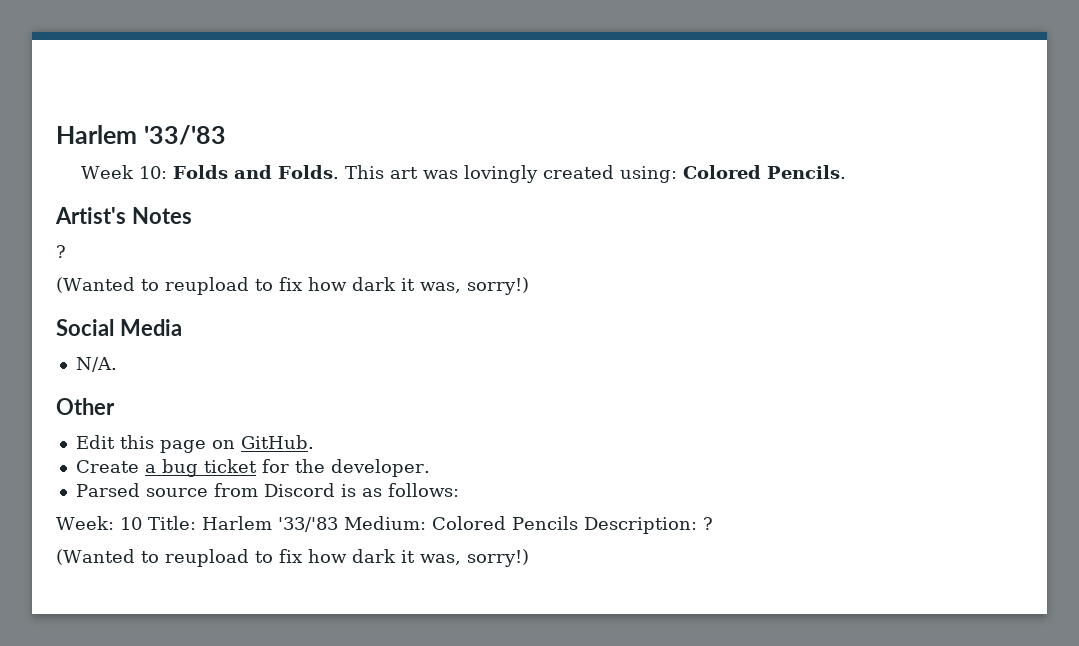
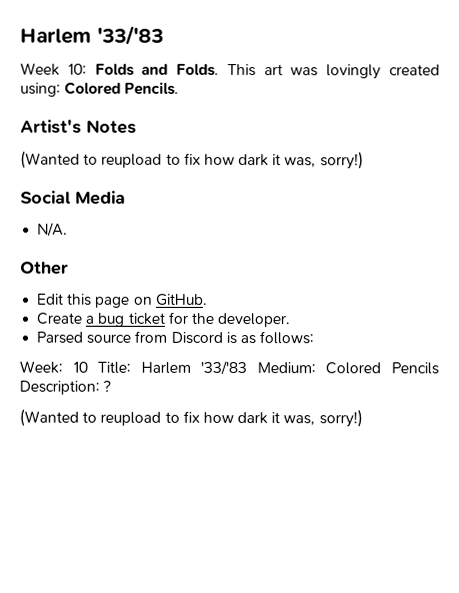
  Artist's Notes
- ?

